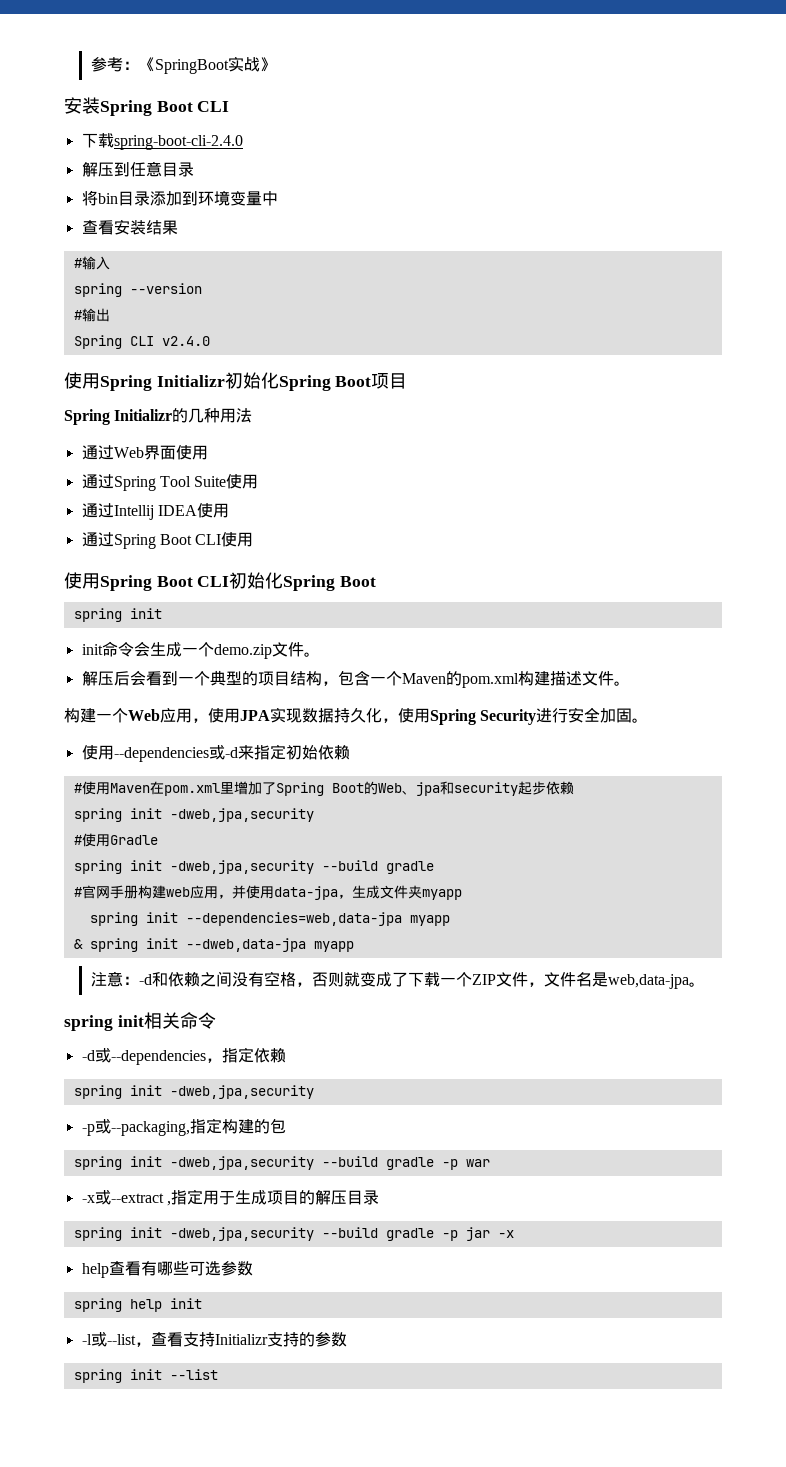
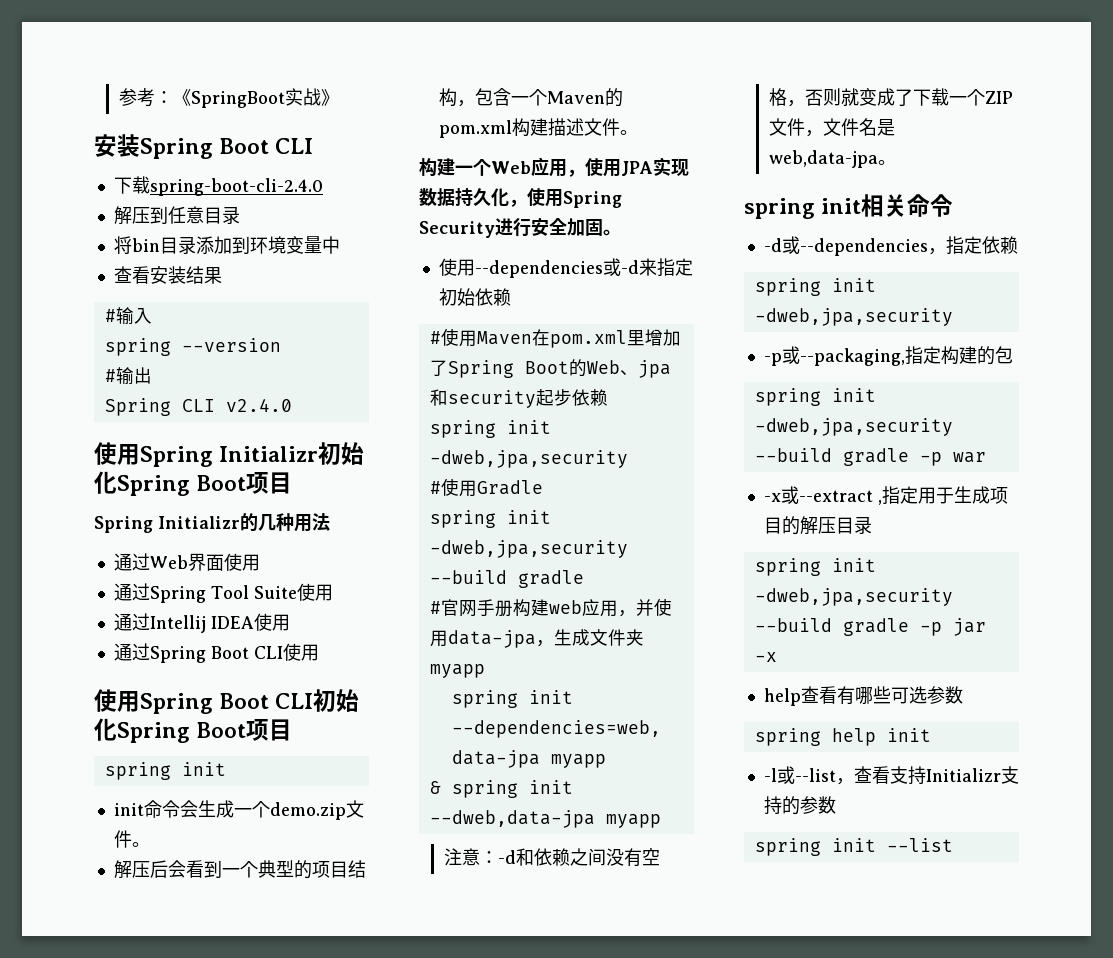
- 使用Spring Boot CLI初始化Spring Boot
+ 使用Spring Boot CLI初始化Spring Boot项目

